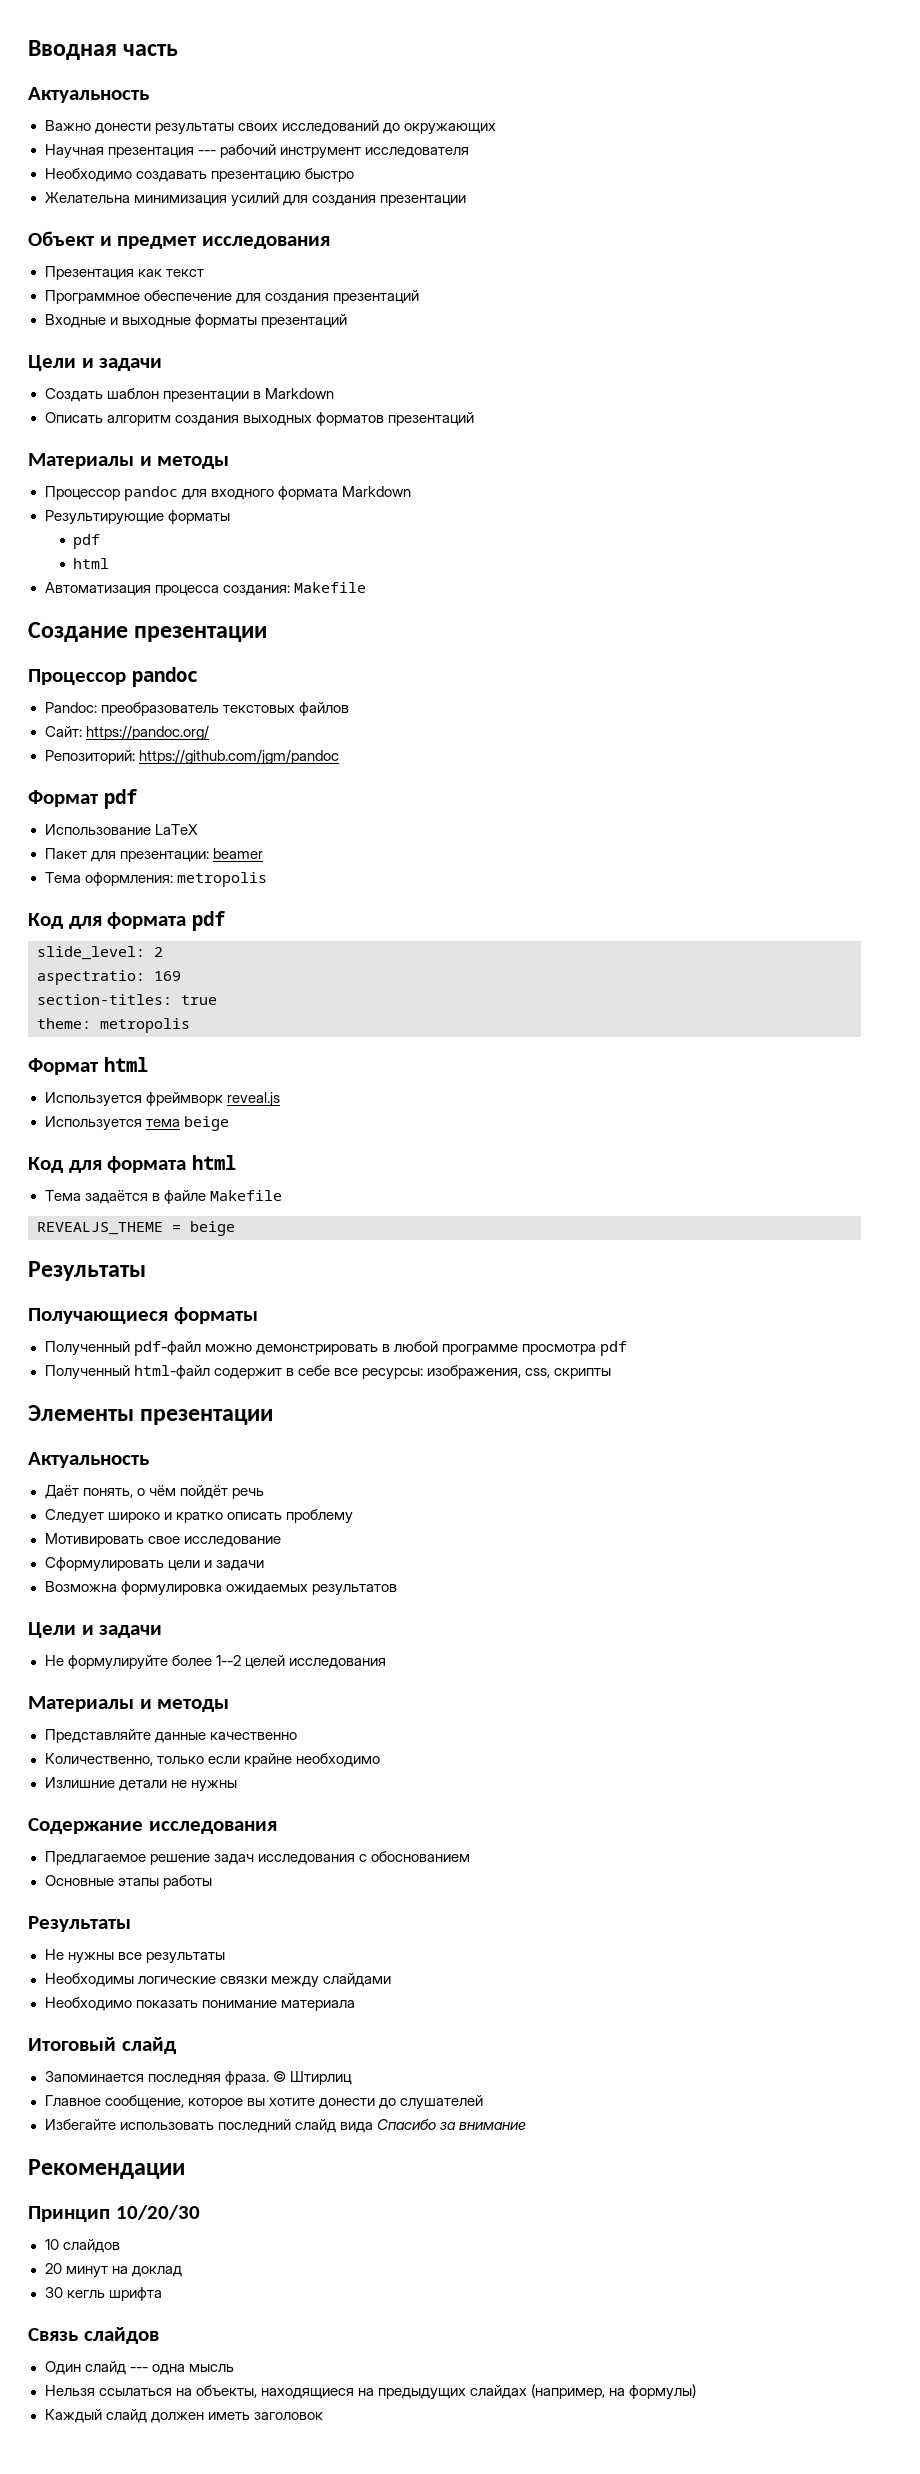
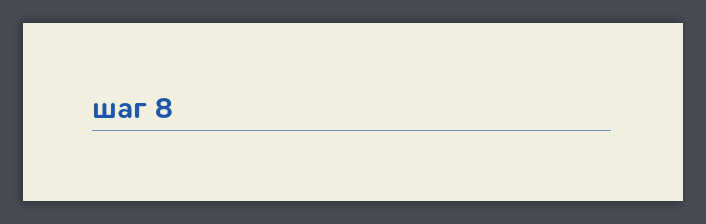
- Вводная часть
- Актуальность
- Важно донести результаты своих исследований до окружающих
- Научная презентация --- рабочий инструмент исследователя
- Необходимо создавать презентацию быстро
- Желательна минимизация усилий для создания презентации
- Объект и предмет исследования
- Презентация как текст
- Программное обеспечение для создания презентаций
- Входные и выходные форматы презентаций
- Цели и задачи
- Создать шаблон презентации в Markdown
- Описать алгоритм создания выходных форматов презентаций
- Материалы и методы
- Процессор pandoc для входного формата Markdown
- Результирующие форматы
- pdf
- html
- Автоматизация процесса создания: Makefile
- Создание презентации
- Процессор pandoc
- Pandoc: преобразователь текстовых файлов
- Сайт: https://pandoc.org/
- Репозиторий: https://github.com/jgm/pandoc
- Формат pdf
- Использование LaTeX
- Пакет для презентации: beamer
- Тема оформления: metropolis
- Код для формата pdf
- slide_level: 2
- aspectratio: 169
- section-titles: true
- theme: metropolis
- Формат html
- Используется фреймворк reveal.js
- Используется тема beige
- Код для формата html
- Тема задаётся в файле Makefile
- REVEALJS_THEME = beige
- Результаты
- Получающиеся форматы
- Полученный pdf-файл можно демонстрировать в любой программе просмотра pdf
- Полученный html-файл содержит в себе все ресурсы: изображения, css, скрипты
- Элементы презентации
- Актуальность
- Даёт понять, о чём пойдёт речь
- Следует широко и кратко описать проблему
- Мотивировать свое исследование
- Сформулировать цели и задачи
- Возможна формулировка ожидаемых результатов
- Цели и задачи
- Не формулируйте более 1--2 целей исследования
- Материалы и методы
- Представляйте данные качественно
- Количественно, только если крайне необходимо
- Излишние детали не нужны
- Содержание исследования
- Предлагаемое решение задач исследования с обоснованием
- Основные этапы работы
- Результаты
- Не нужны все результаты
- Необходимы логические связки между слайдами
- Необходимо показать понимание материала
- Итоговый слайд
- Запоминается последняя фраза. © Штирлиц
- Главное сообщение, которое вы хотите донести до слушателей
- Избегайте использовать последний слайд вида Спасибо за внимание
- Рекомендации
- Принцип 10/20/30
- 10 слайдов
- 20 минут на доклад
- 30 кегль шрифта
- Связь слайдов
- Один слайд --- одна мысль
- Нельзя ссылаться на объекты, находящиеся на предыдущих слайдах (например, на формулы)
- Каждый слайд должен иметь заголовок
+ шаг 8

